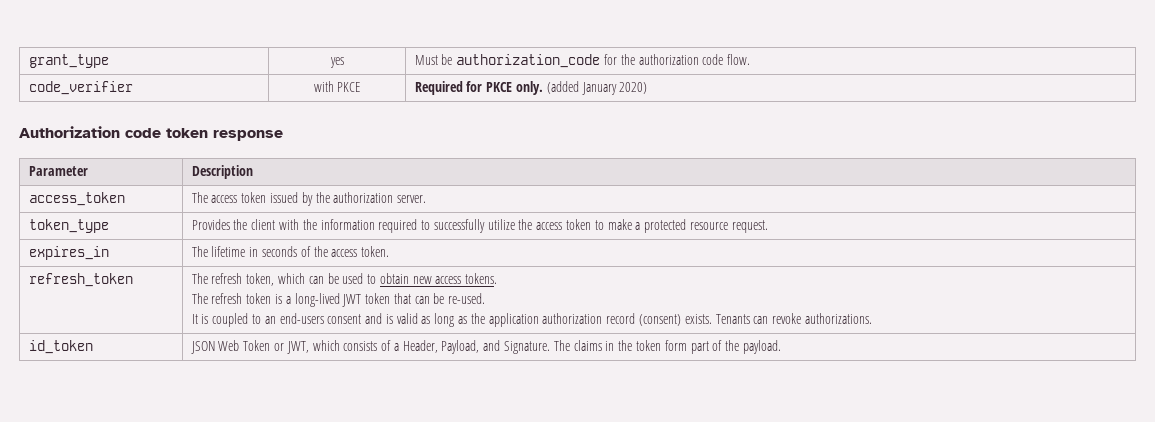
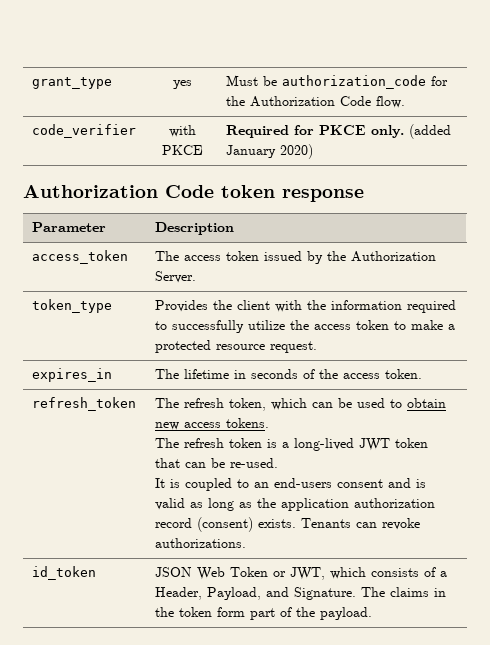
- grant_type | yes | Must be authorization_code for the authorization code flow.
+ grant_type | yes | Must be authorization_code for the Authorization Code flow.
- Authorization code token response
+ Authorization Code token response
- access_token | The access token issued by the authorization server.
+ access_token | The access token issued by the Authorization Server.

